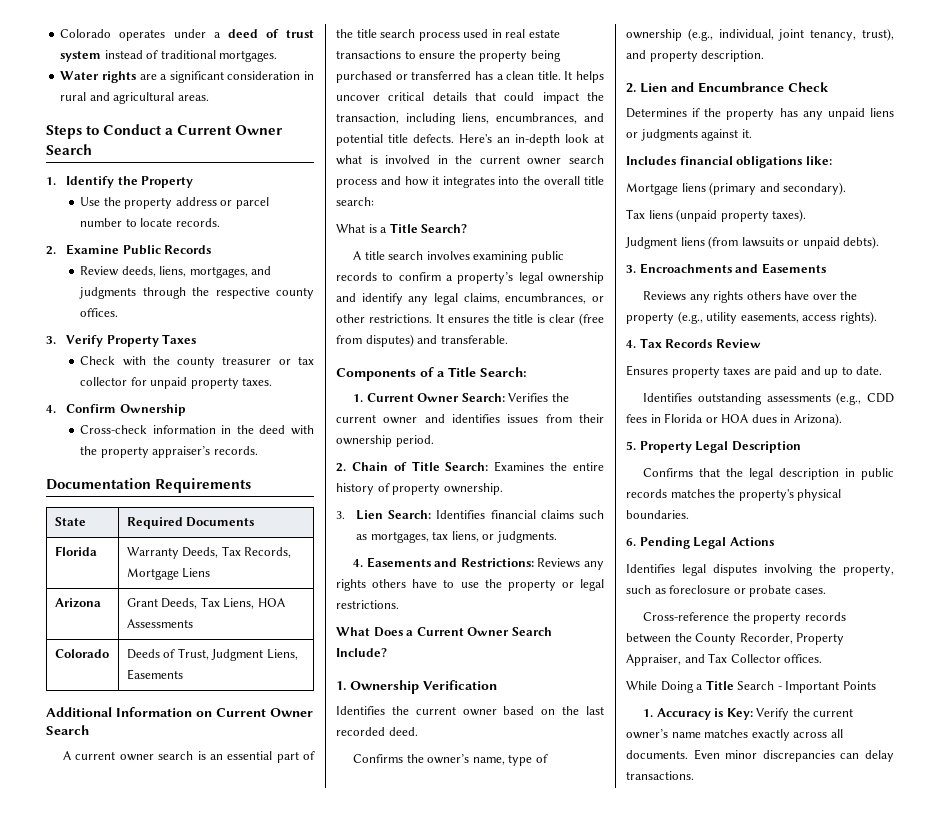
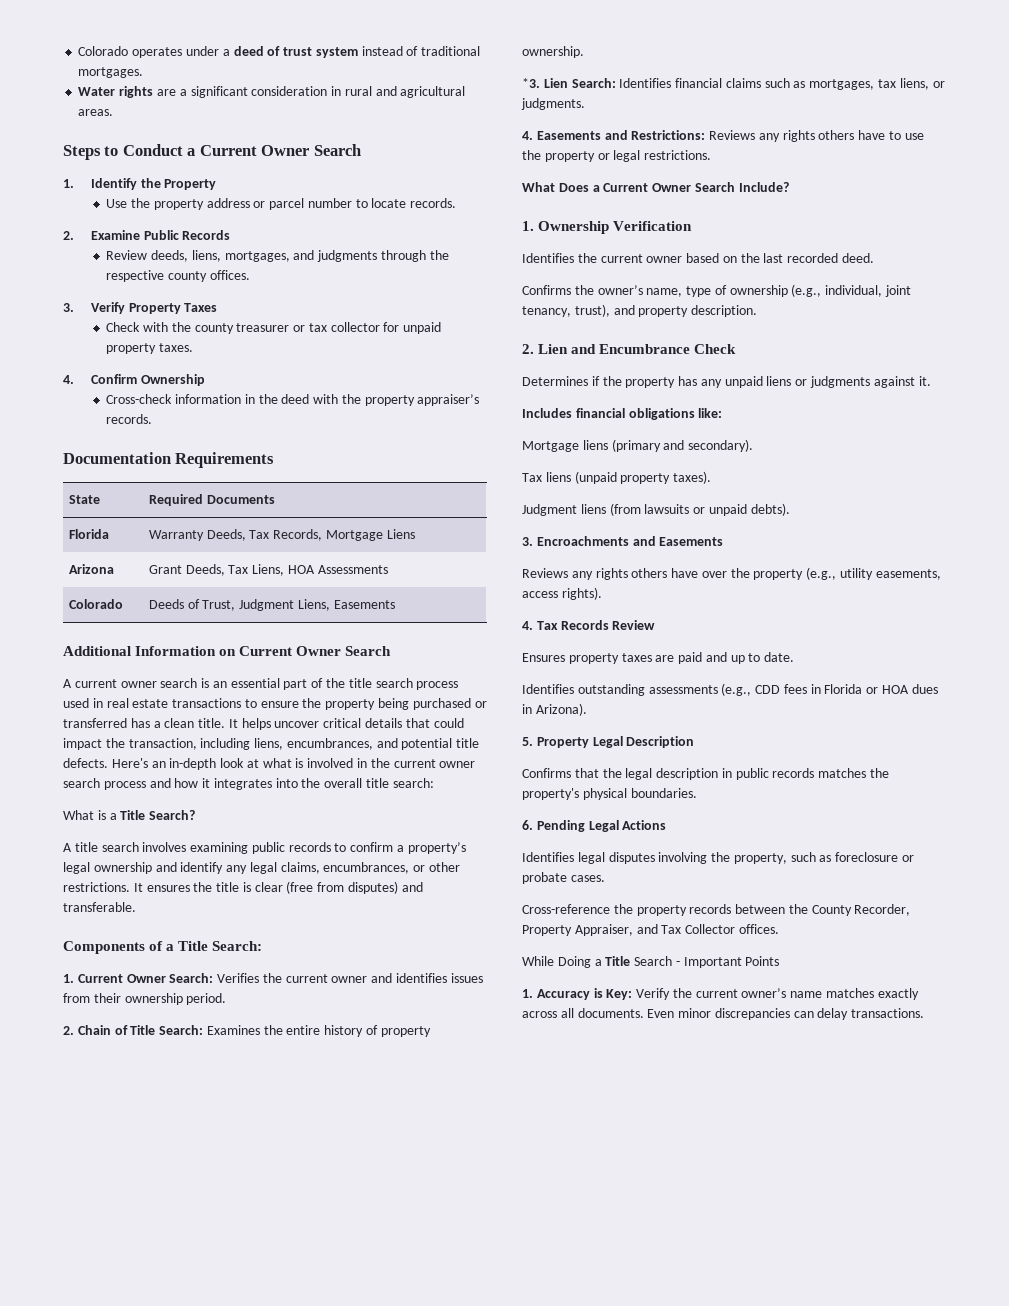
- 3. Lien Search: Identifies financial claims such as mortgages, tax liens, or judgments.
+ *3. Lien Search: Identifies financial claims such as mortgages, tax liens, or judgments.

